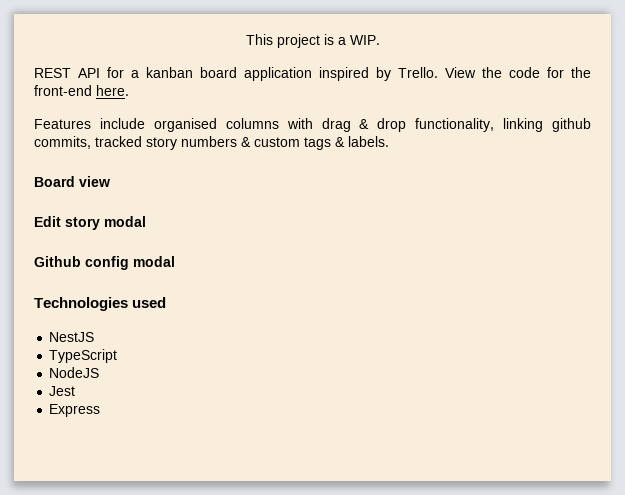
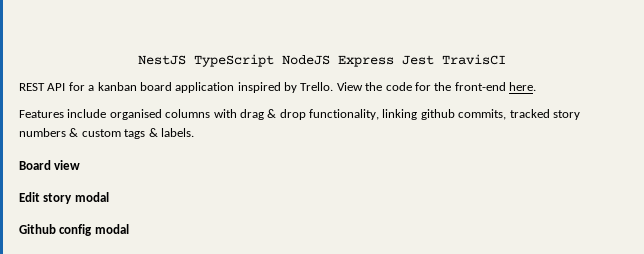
- This project is a WIP.
+ NestJS TypeScript NodeJS Express Jest TravisCI
- Technologies used
- NestJS
- TypeScript
- NodeJS
- Jest
- Express

